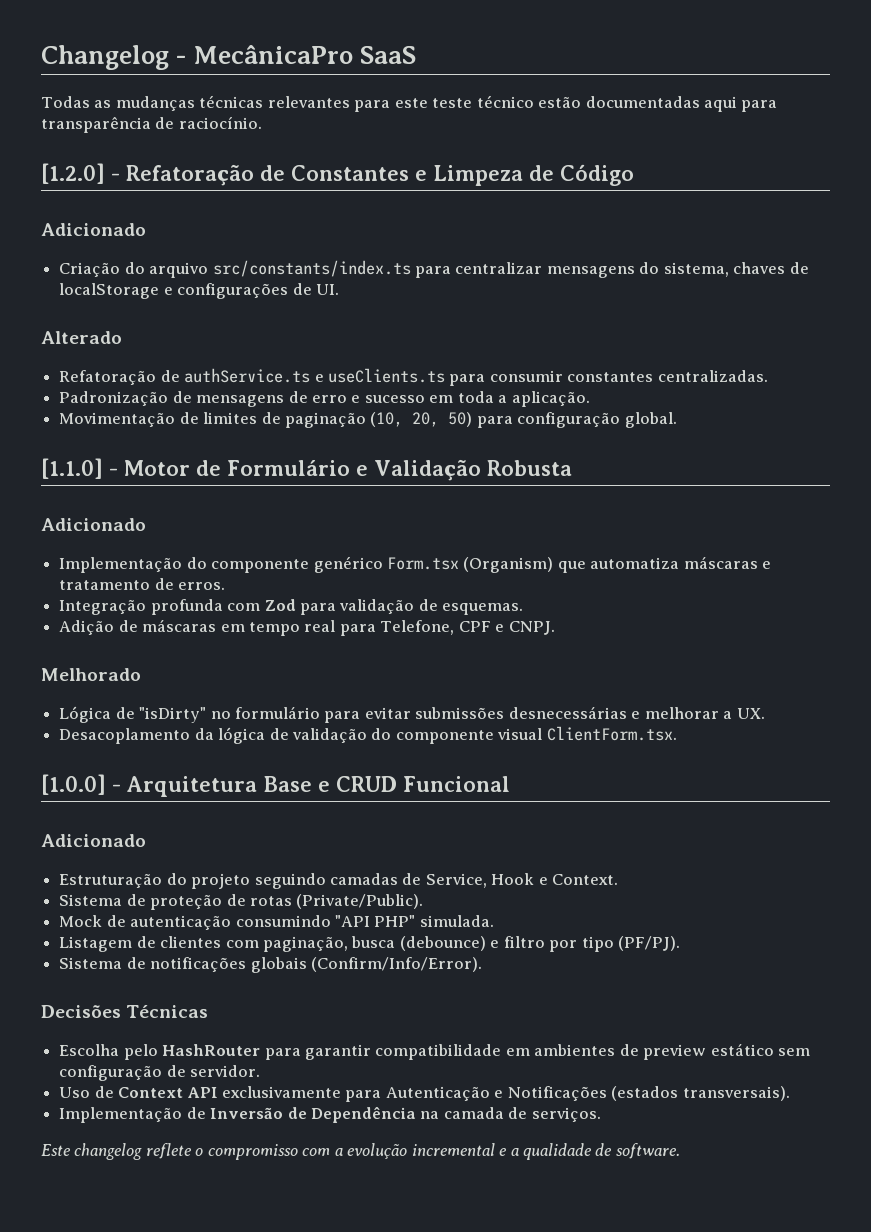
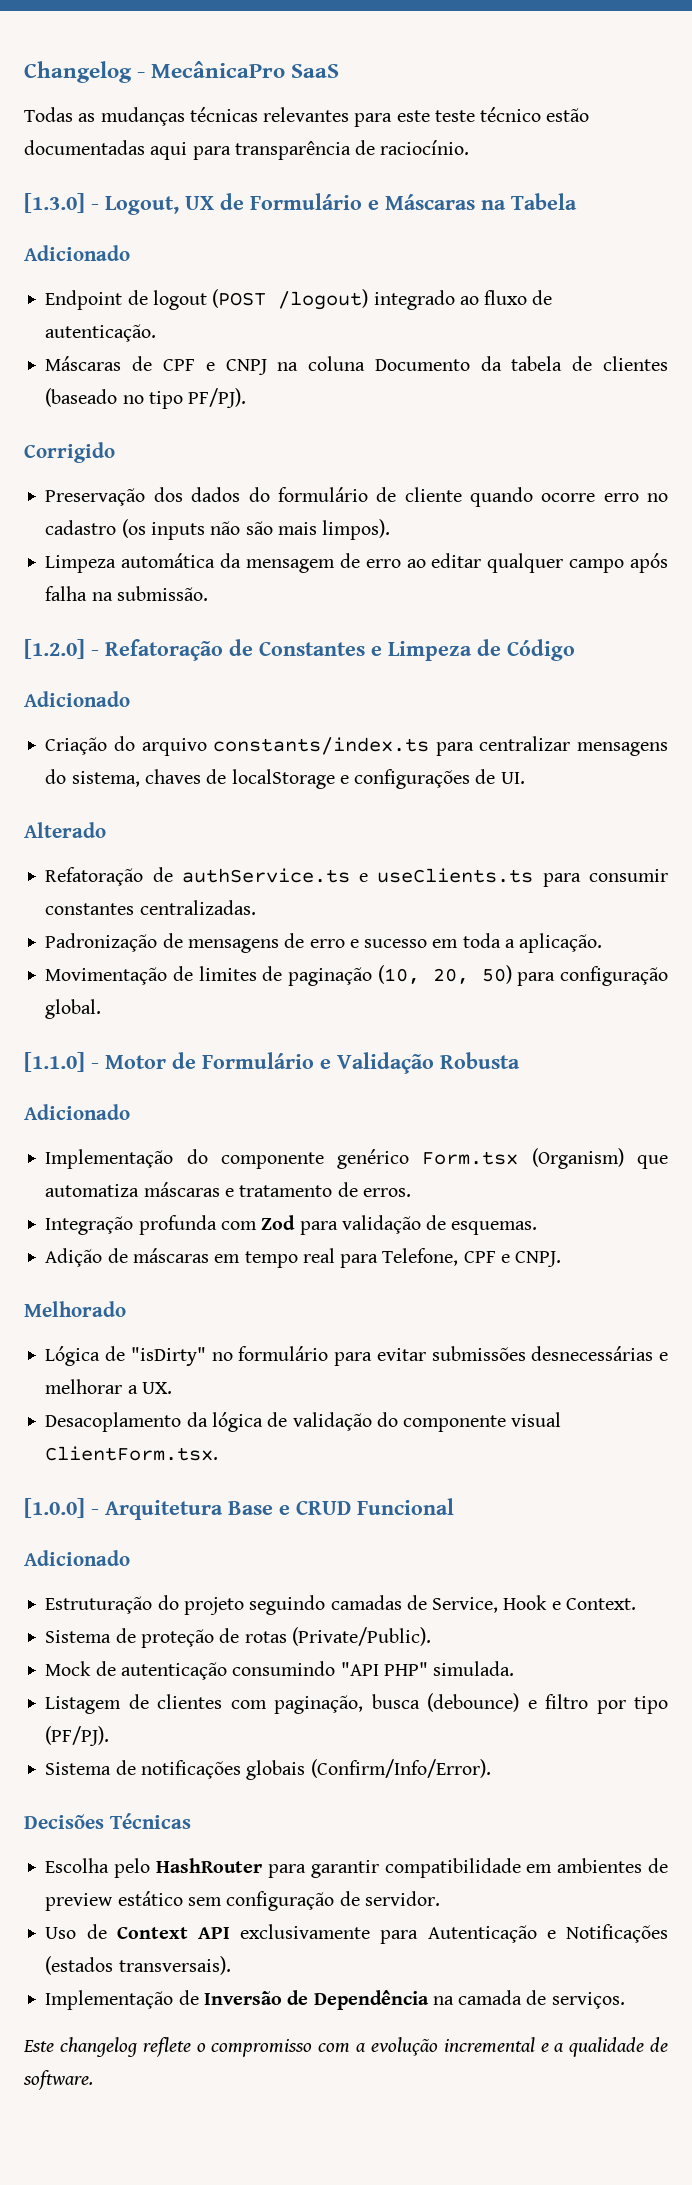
+ [1.3.0] - Logout, UX de Formulário e Máscaras na Tabela
+ Adicionado
+ Endpoint de logout (POST /logout) integrado ao fluxo de autenticação.
+ Máscaras de CPF e CNPJ na coluna Documento da tabela de clientes (baseado no tipo PF/PJ).
+ Corrigido
+ Preservação dos dados do formulário de cliente quando ocorre erro no cadastro (os inputs não são mais limpos).
+ Limpeza automática da mensagem de erro ao editar qualquer campo após falha na submissão.
- Criação do arquivo src/constants/index.ts para centralizar mensagens do sistema, chaves de localStorage e configurações de UI.
+ Criação do arquivo constants/index.ts para centralizar mensagens do sistema, chaves de localStorage e configurações de UI.

